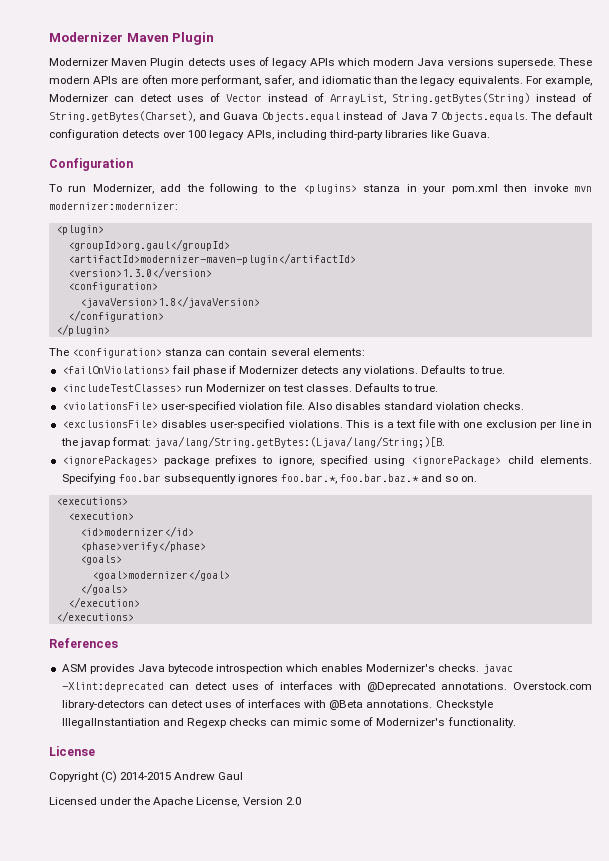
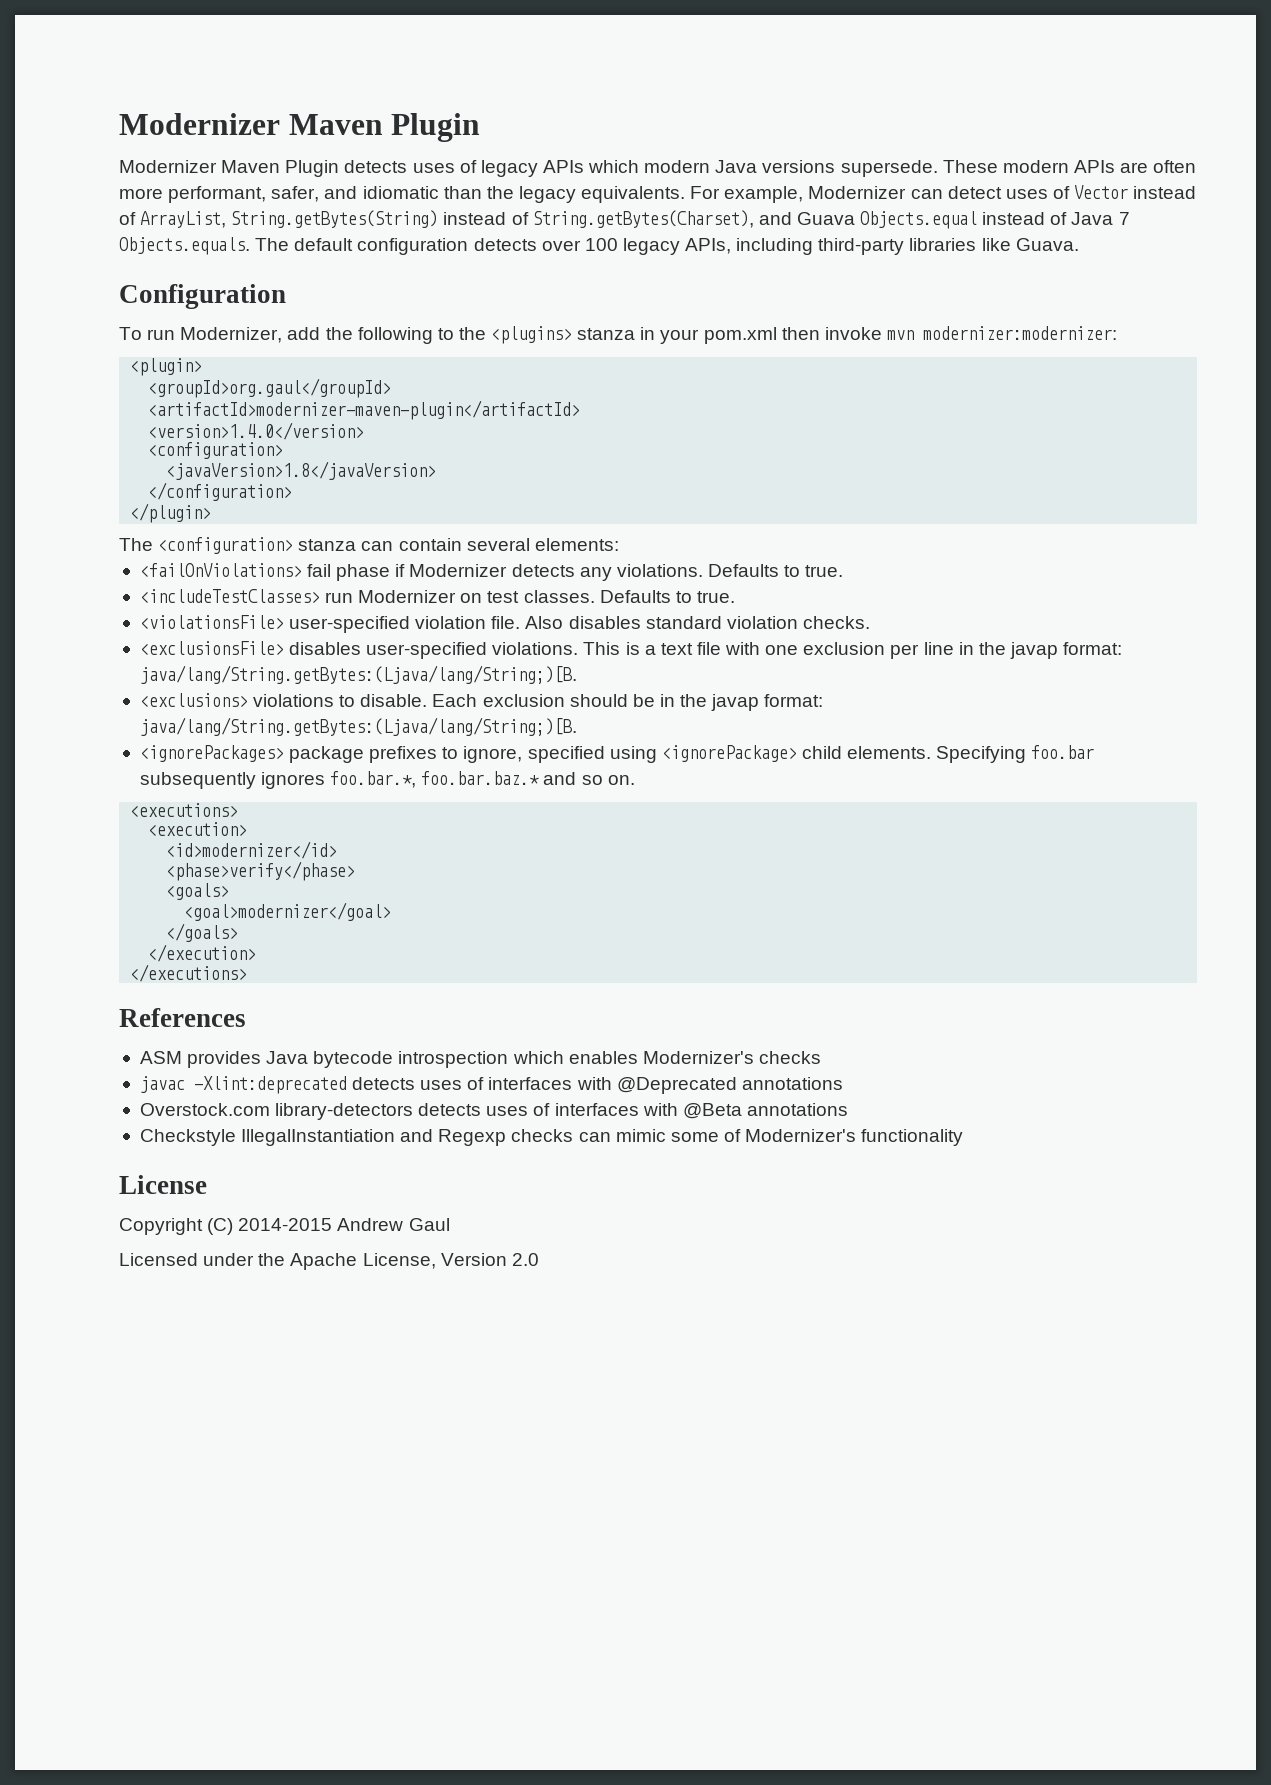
- <version>1.3.0</version>
+ <version>1.4.0</version>
+ <exclusions> violations to disable. Each exclusion should be in the javap format: java/lang/String.getBytes:(Ljava/lang/String;)[B.
- ASM provides Java bytecode introspection which enables Modernizer's checks. javac -Xlint:deprecated can detect uses of interfaces with @Deprecated annotations. Overstock.com library-detectors can detect uses of interfaces with @Beta annotations. Checkstyle IllegalInstantiation and Regexp checks can mimic some of Modernizer's functionality.
+ ASM provides Java bytecode introspection which enables Modernizer's checks
+ javac -Xlint:deprecated detects uses of interfaces with @Deprecated annotations
+ Overstock.com library-detectors detects uses of interfaces with @Beta annotations
+ Checkstyle IllegalInstantiation and Regexp checks can mimic some of Modernizer's functionality

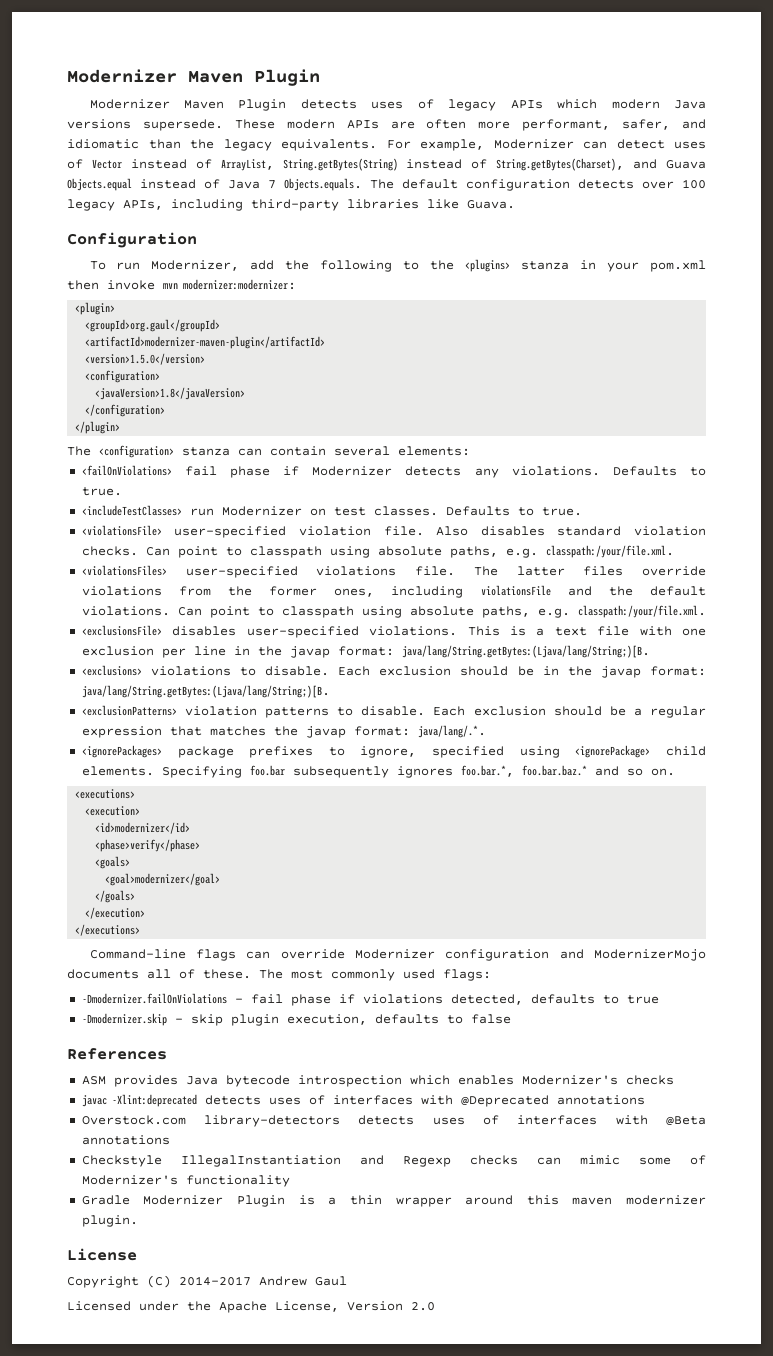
- <version>1.4.0</version>
+ <version>1.5.0</version>
- Also disables standard violation checks.
+ Also disables standard violation checks. Can point to classpath using absolute paths, e.g. classpath:/your/file.xml.
+ <violationsFiles> user-specified violations file. The latter files override violations from the former ones, including violationsFile and the default violations. Can point to classpath using absolute paths, e.g. classpath:/your/file.xml.
+ <exclusionPatterns> violation patterns to disable. Each exclusion should be a regular expression that matches the javap format: java/lang/.*.
+ Command-line flags can override Modernizer configuration and ModernizerMojo documents all of these. The most commonly used flags:
+ -Dmodernizer.failOnViolations - fail phase if violations detected, defaults to true
+ -Dmodernizer.skip - skip plugin execution, defaults to false
+ Gradle Modernizer Plugin is a thin wrapper around this maven modernizer plugin.
- Copyright (C) 2014-2015 Andrew Gaul
+ Copyright (C) 2014-2017 Andrew Gaul

